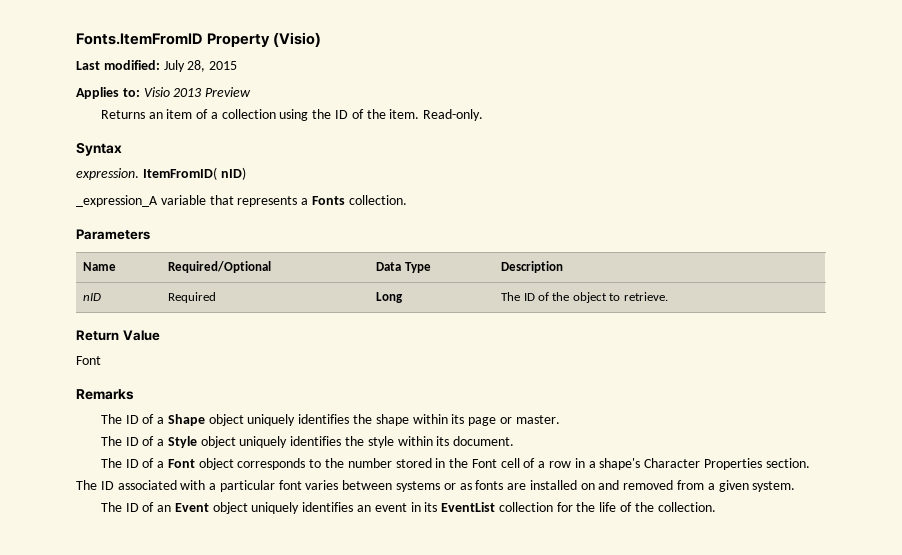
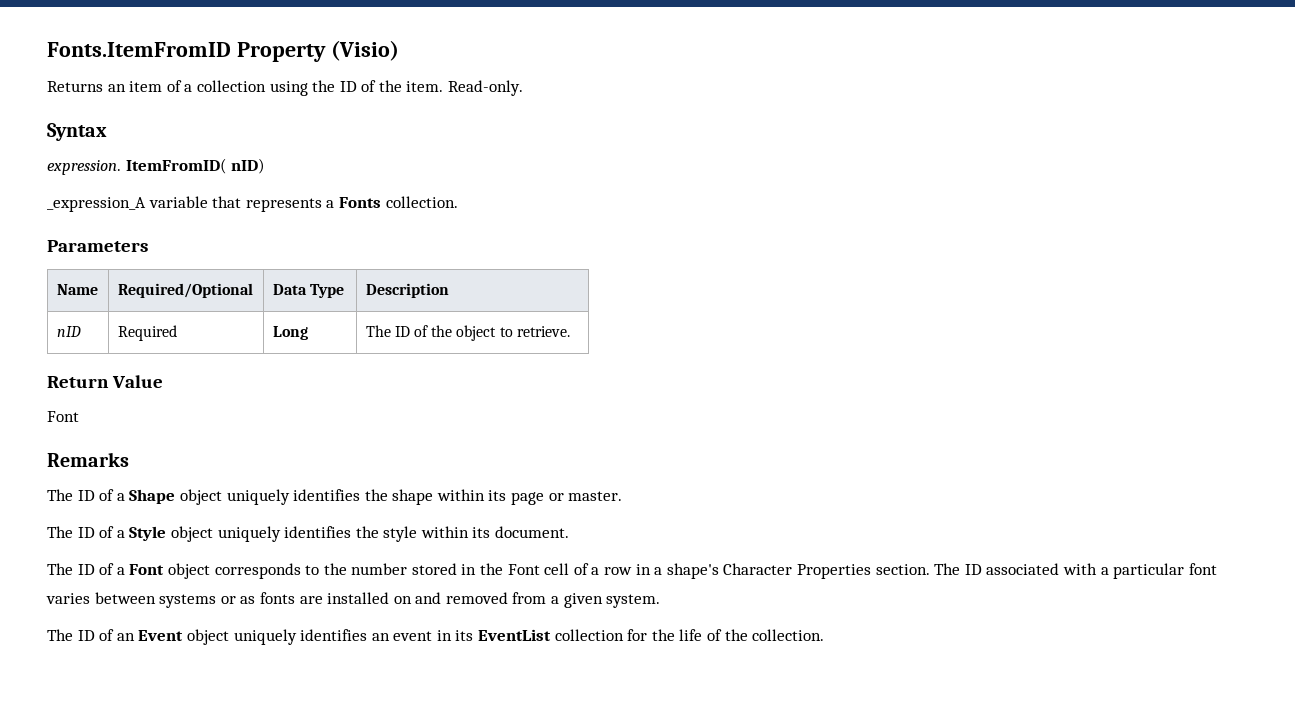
- Last modified: July 28, 2015
- Applies to: Visio 2013 Preview

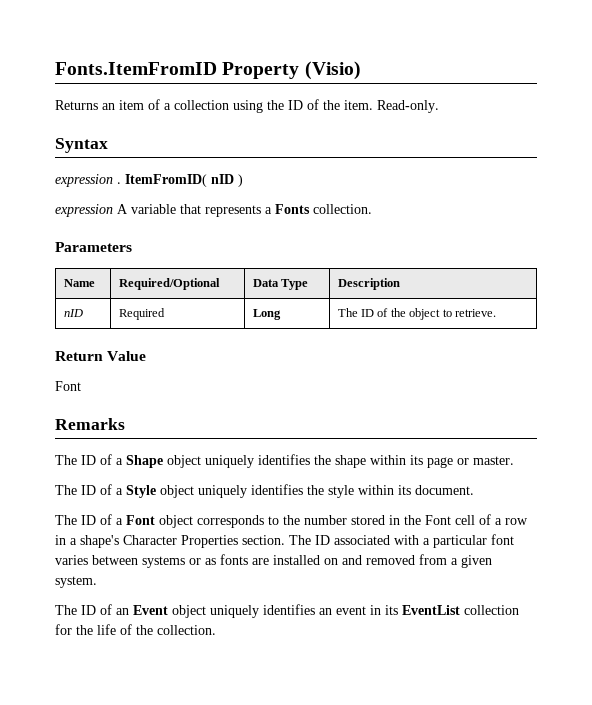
- expression. ItemFromID( nID)
- _expression_A variable that represents a Fonts collection.
+ expression . ItemFromID( nID )
+ expression A variable that represents a Fonts collection.

